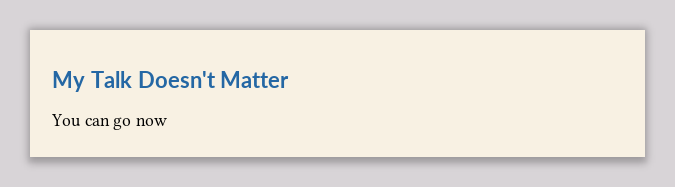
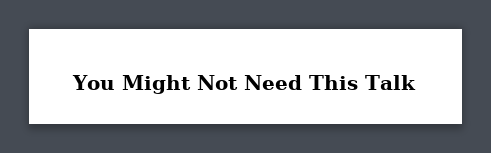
- My Talk Doesn't Matter
- You can go now
+ You Might Not Need This Talk

